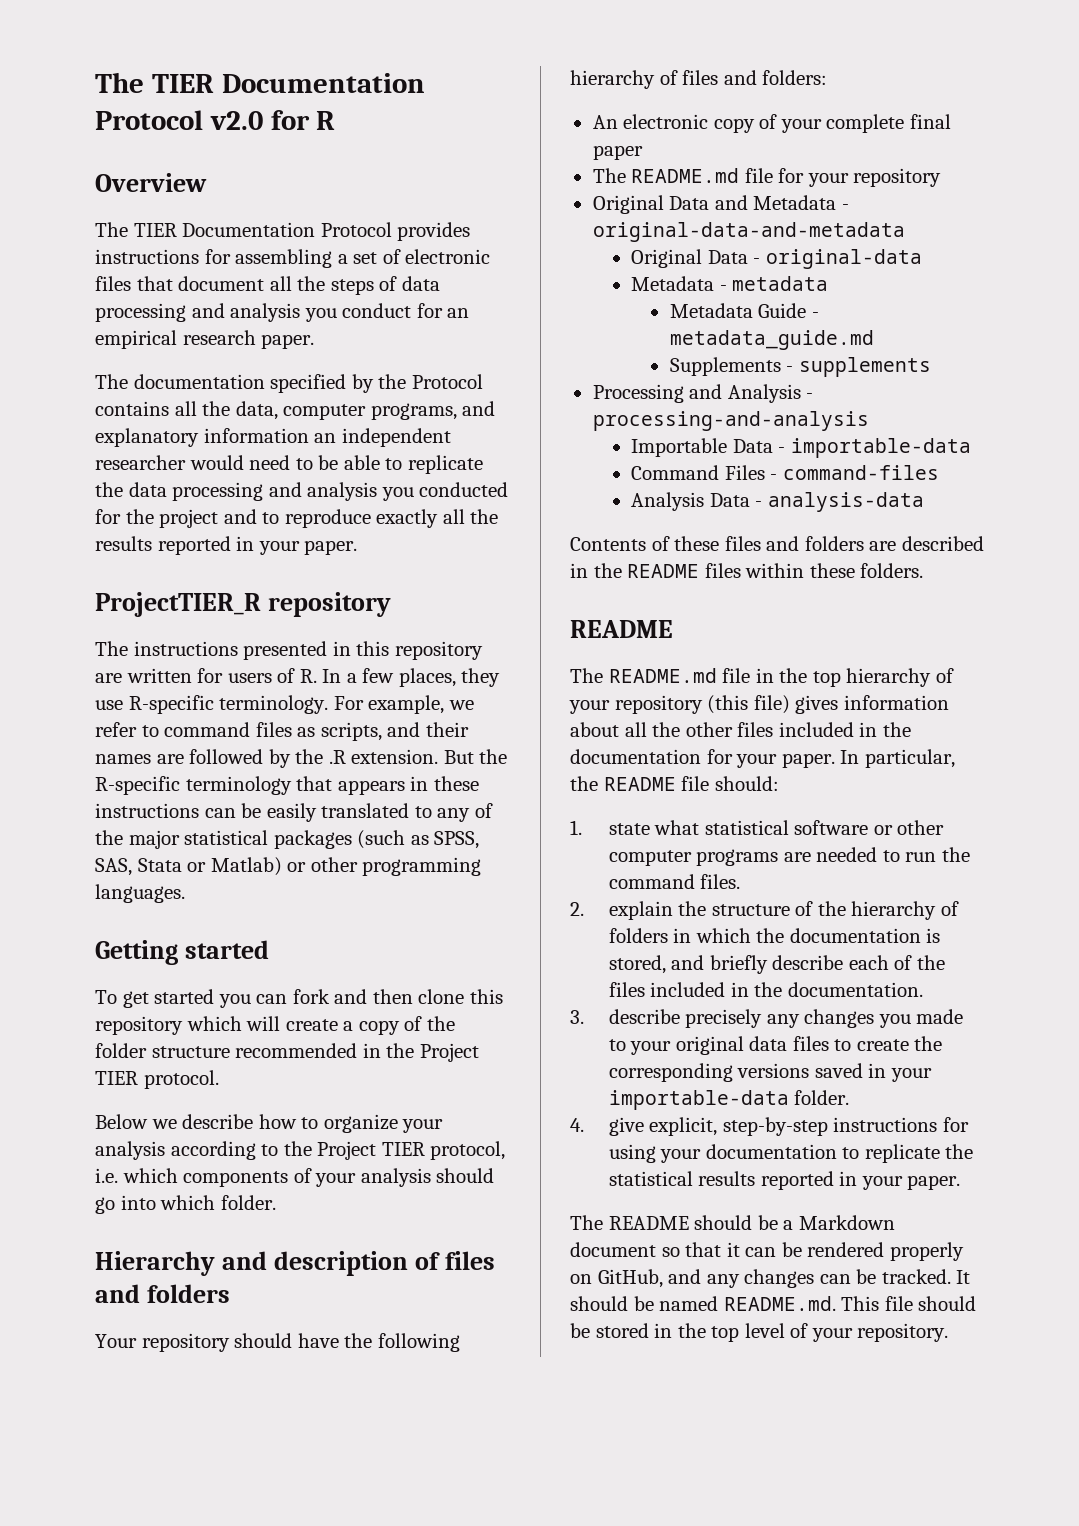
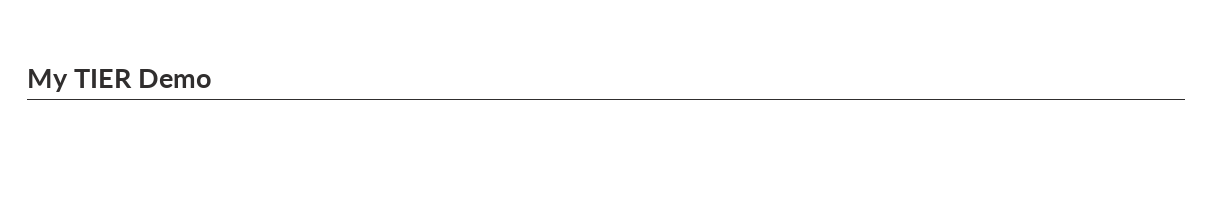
- The TIER Documentation Protocol v2.0 for R
- Overview
- The TIER Documentation Protocol provides instructions for assembling a set of electronic files that document all the steps of data processing and analysis you conduct for an empirical research paper.
- The documentation specified by the Protocol contains all the data, computer programs, and explanatory information an independent researcher would need to be able to replicate the data processing and analysis you conducted for the project and to reproduce exactly all the results reported in your paper.
- ProjectTIER_R repository
- The instructions presented in this repository are written for users of R. In a few places, they use R-specific terminology. For example, we refer to command files as scripts, and their names are followed by the .R extension. But the R-specific terminology that appears in these instructions can be easily translated to any of the major statistical packages (such as SPSS, SAS, Stata or Matlab) or other programming languages.
- Getting started
- To get started you can fork and then clone this repository which will create a copy of the folder structure recommended in the Project TIER protocol.
- Below we describe how to organize your analysis according to the Project TIER protocol, i.e. which components of your analysis should go into which folder.
- Hierarchy and description of files and folders
- Your repository should have the following hierarchy of files and folders:
- An electronic copy of your complete final paper
- The README.md file for your repository
- Original Data and Metadata - original-data-and-metadata
- Original Data - original-data
- Metadata - metadata
- Metadata Guide - metadata_guide.md
- Supplements - supplements
- Processing and Analysis - processing-and-analysis
- Importable Data - importable-data
- Command Files - command-files
- Analysis Data - analysis-data
- Contents of these files and folders are described in the README files within these folders.
- README
- The README.md file in the top hierarchy of your repository (this file) gives information about all the other files included in the documentation for your paper. In particular, the README file should:
- 1. state what statistical software or other computer programs are needed to run the command files.
- 2. explain the structure of the hierarchy of folders in which the documentation is stored, and briefly describe each of the files included in the documentation.
- 3. describe precisely any changes you made to your original data files to create the corresponding versions saved in your importable-data folder.
- 4. give explicit, step-by-step instructions for using your documentation to replicate the statistical results reported in your paper.
- The README should be a Markdown document so that it can be rendered properly on GitHub, and any changes can be tracked. It should be named README.md. This file should be stored in the top level of your repository.
+ My TIER Demo

